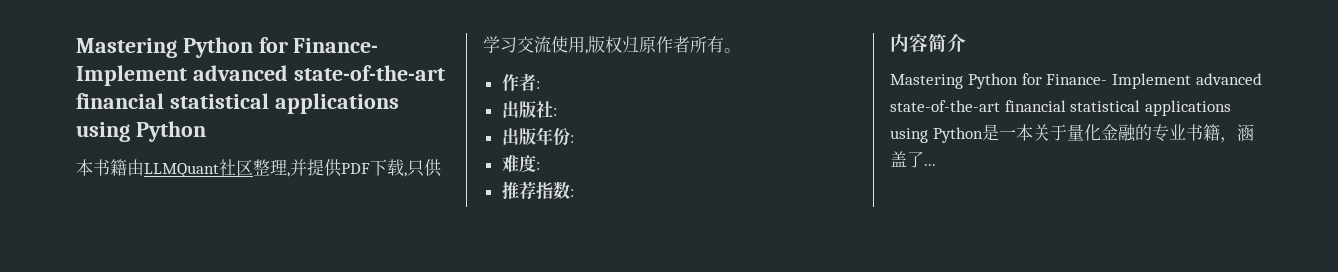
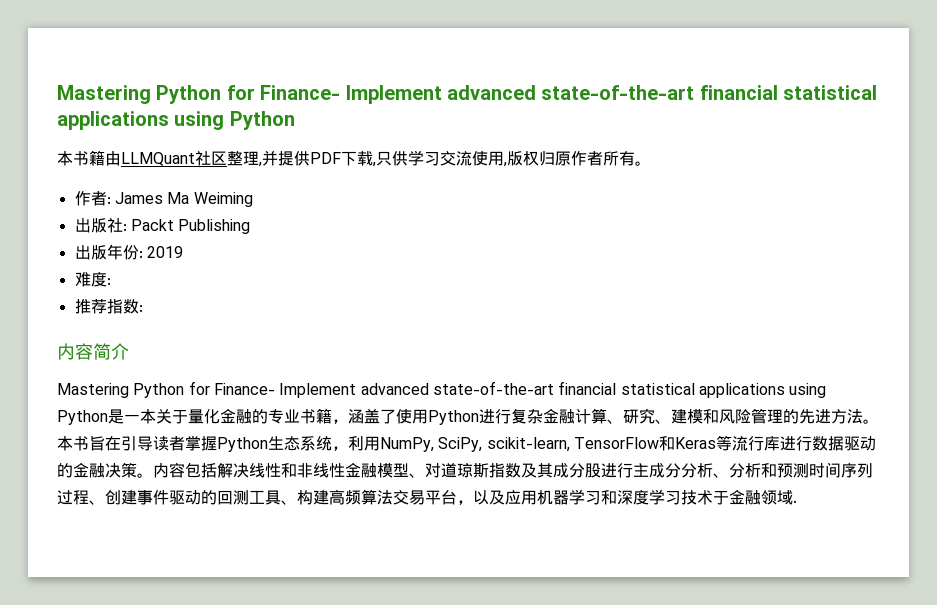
- 作者:
+ 作者: James Ma Weiming
- 出版社:
+ 出版社: Packt Publishing
- 出版年份:
+ 出版年份: 2019
- Mastering Python for Finance- Implement advanced state-of-the-art financial statistical applications using Python是一本关于量化金融的专业书籍，涵盖了...
+ Mastering Python for Finance- Implement advanced state-of-the-art financial statistical applications using Python是一本关于量化金融的专业书籍，涵盖了使用Python进行复杂金融计算、研究、建模和风险管理的先进方法。本书旨在引导读者掌握Python生态系统，利用NumPy, SciPy, scikit-learn, TensorFlow和Keras等流行库进行数据驱动的金融决策。内容包括解决线性和非线性金融模型、对道琼斯指数及其成分股进行主成分分析、分析和预测时间序列过程、创建事件驱动的回测工具、构建高频算法交易平台，以及应用机器学习和深度学习技术于金融领域.

